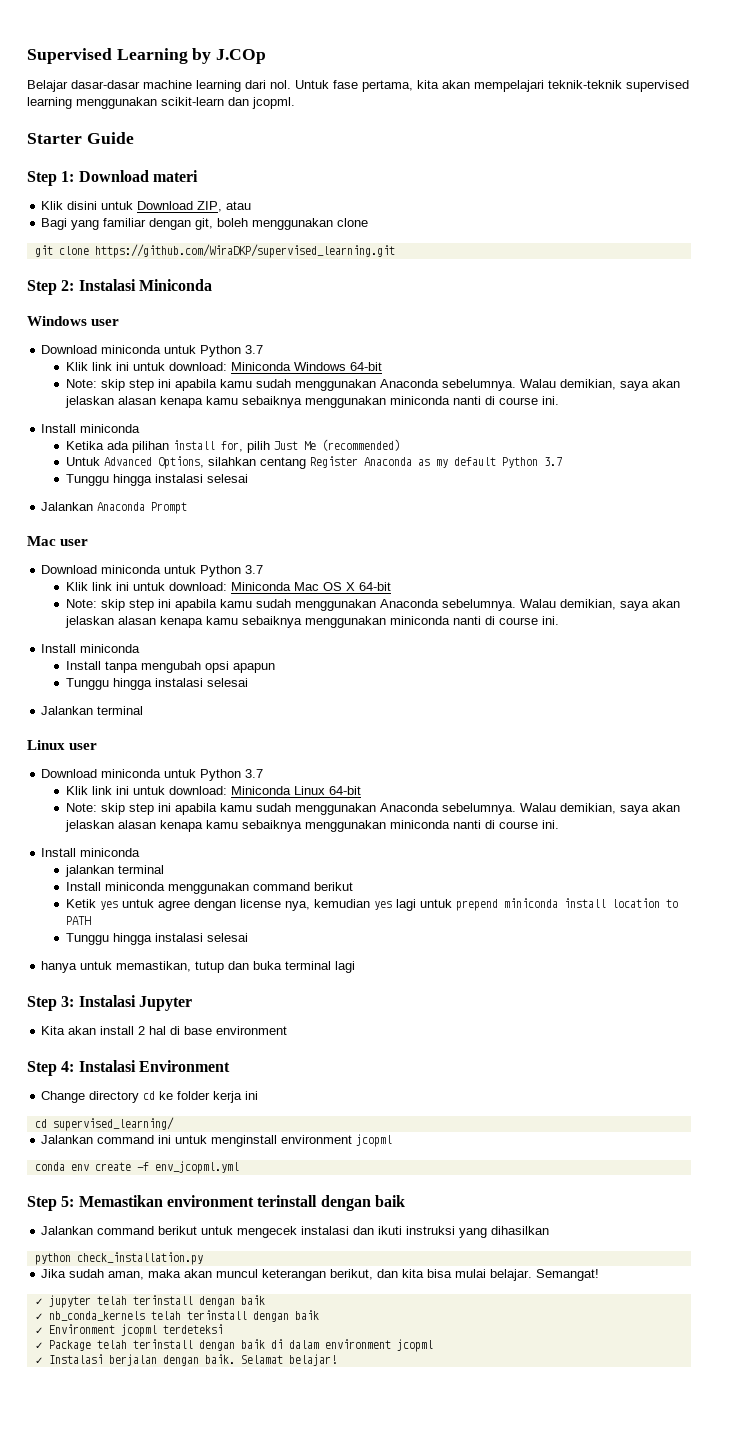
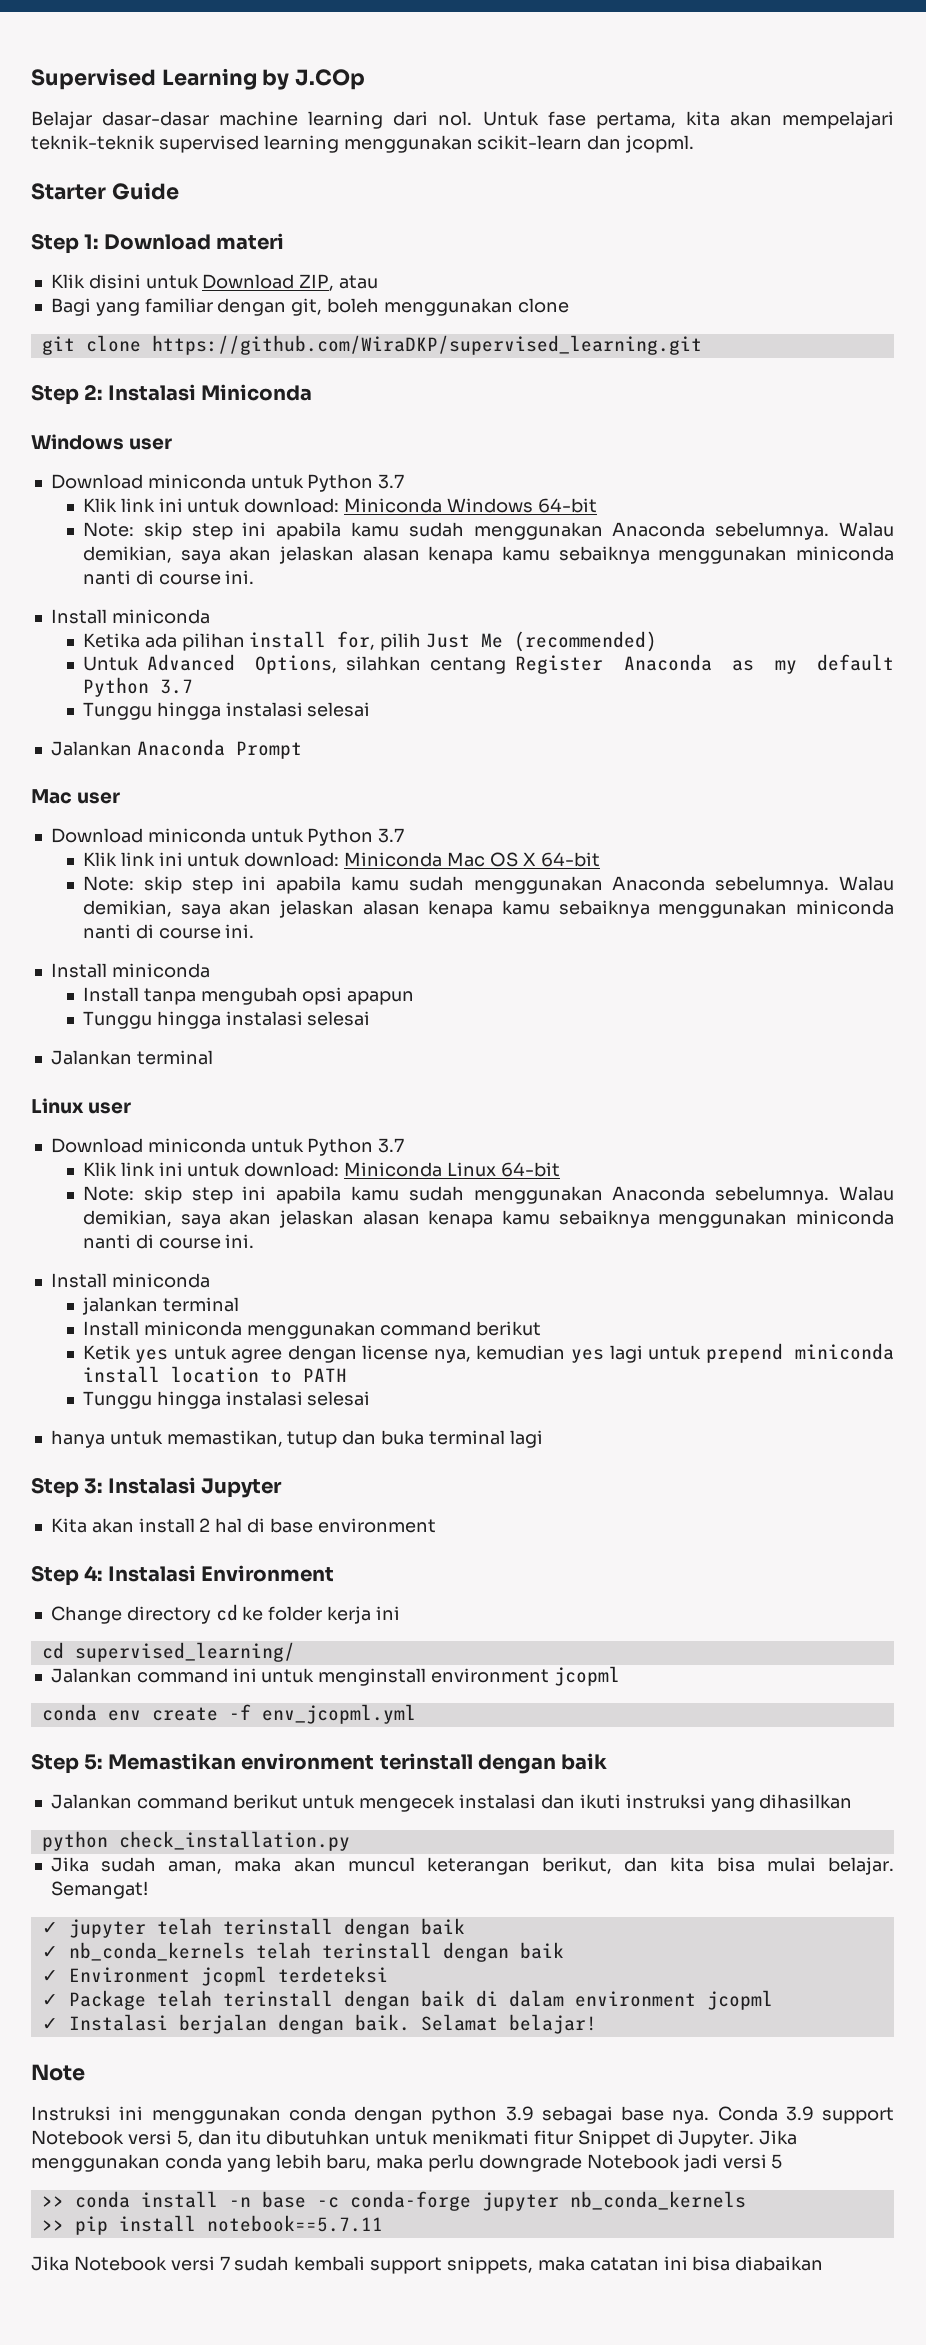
+ Note
+ Instruksi ini menggunakan conda dengan python 3.9 sebagai base nya. Conda 3.9 support Notebook versi 5, dan itu dibutuhkan untuk menikmati fitur Snippet di Jupyter. Jika menggunakan conda yang lebih baru, maka perlu downgrade Notebook jadi versi 5
+ >> conda install -n base -c conda-forge jupyter nb_conda_kernels
+ >> pip install notebook==5.7.11
+ Jika Notebook versi 7 sudah kembali support snippets, maka catatan ini bisa diabaikan

